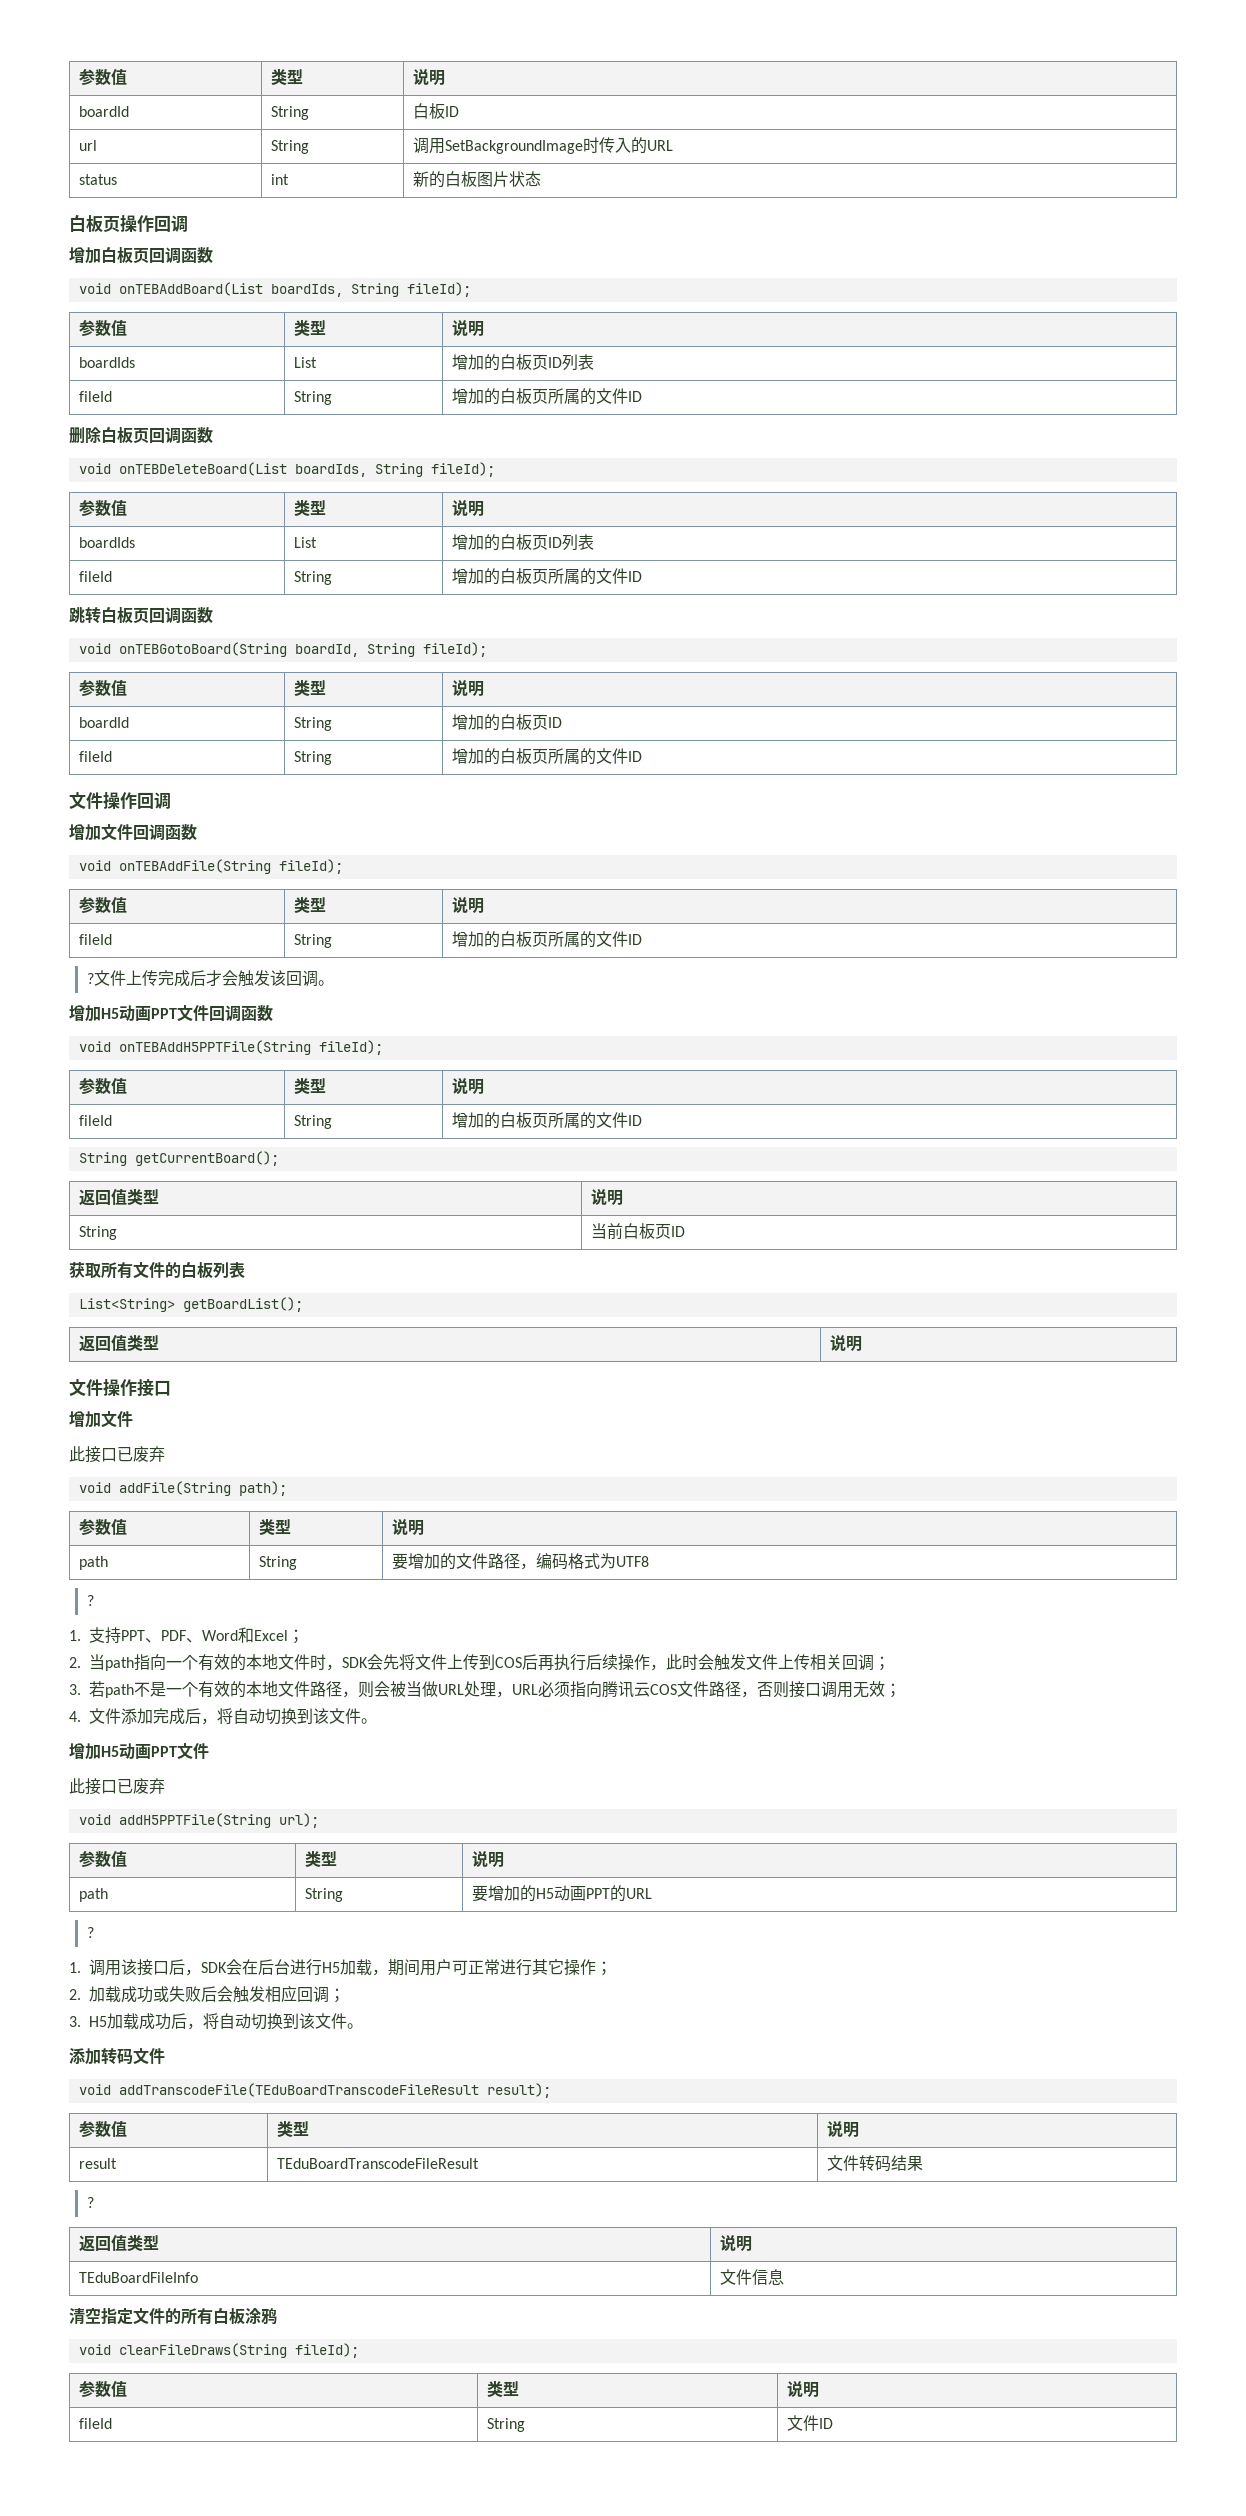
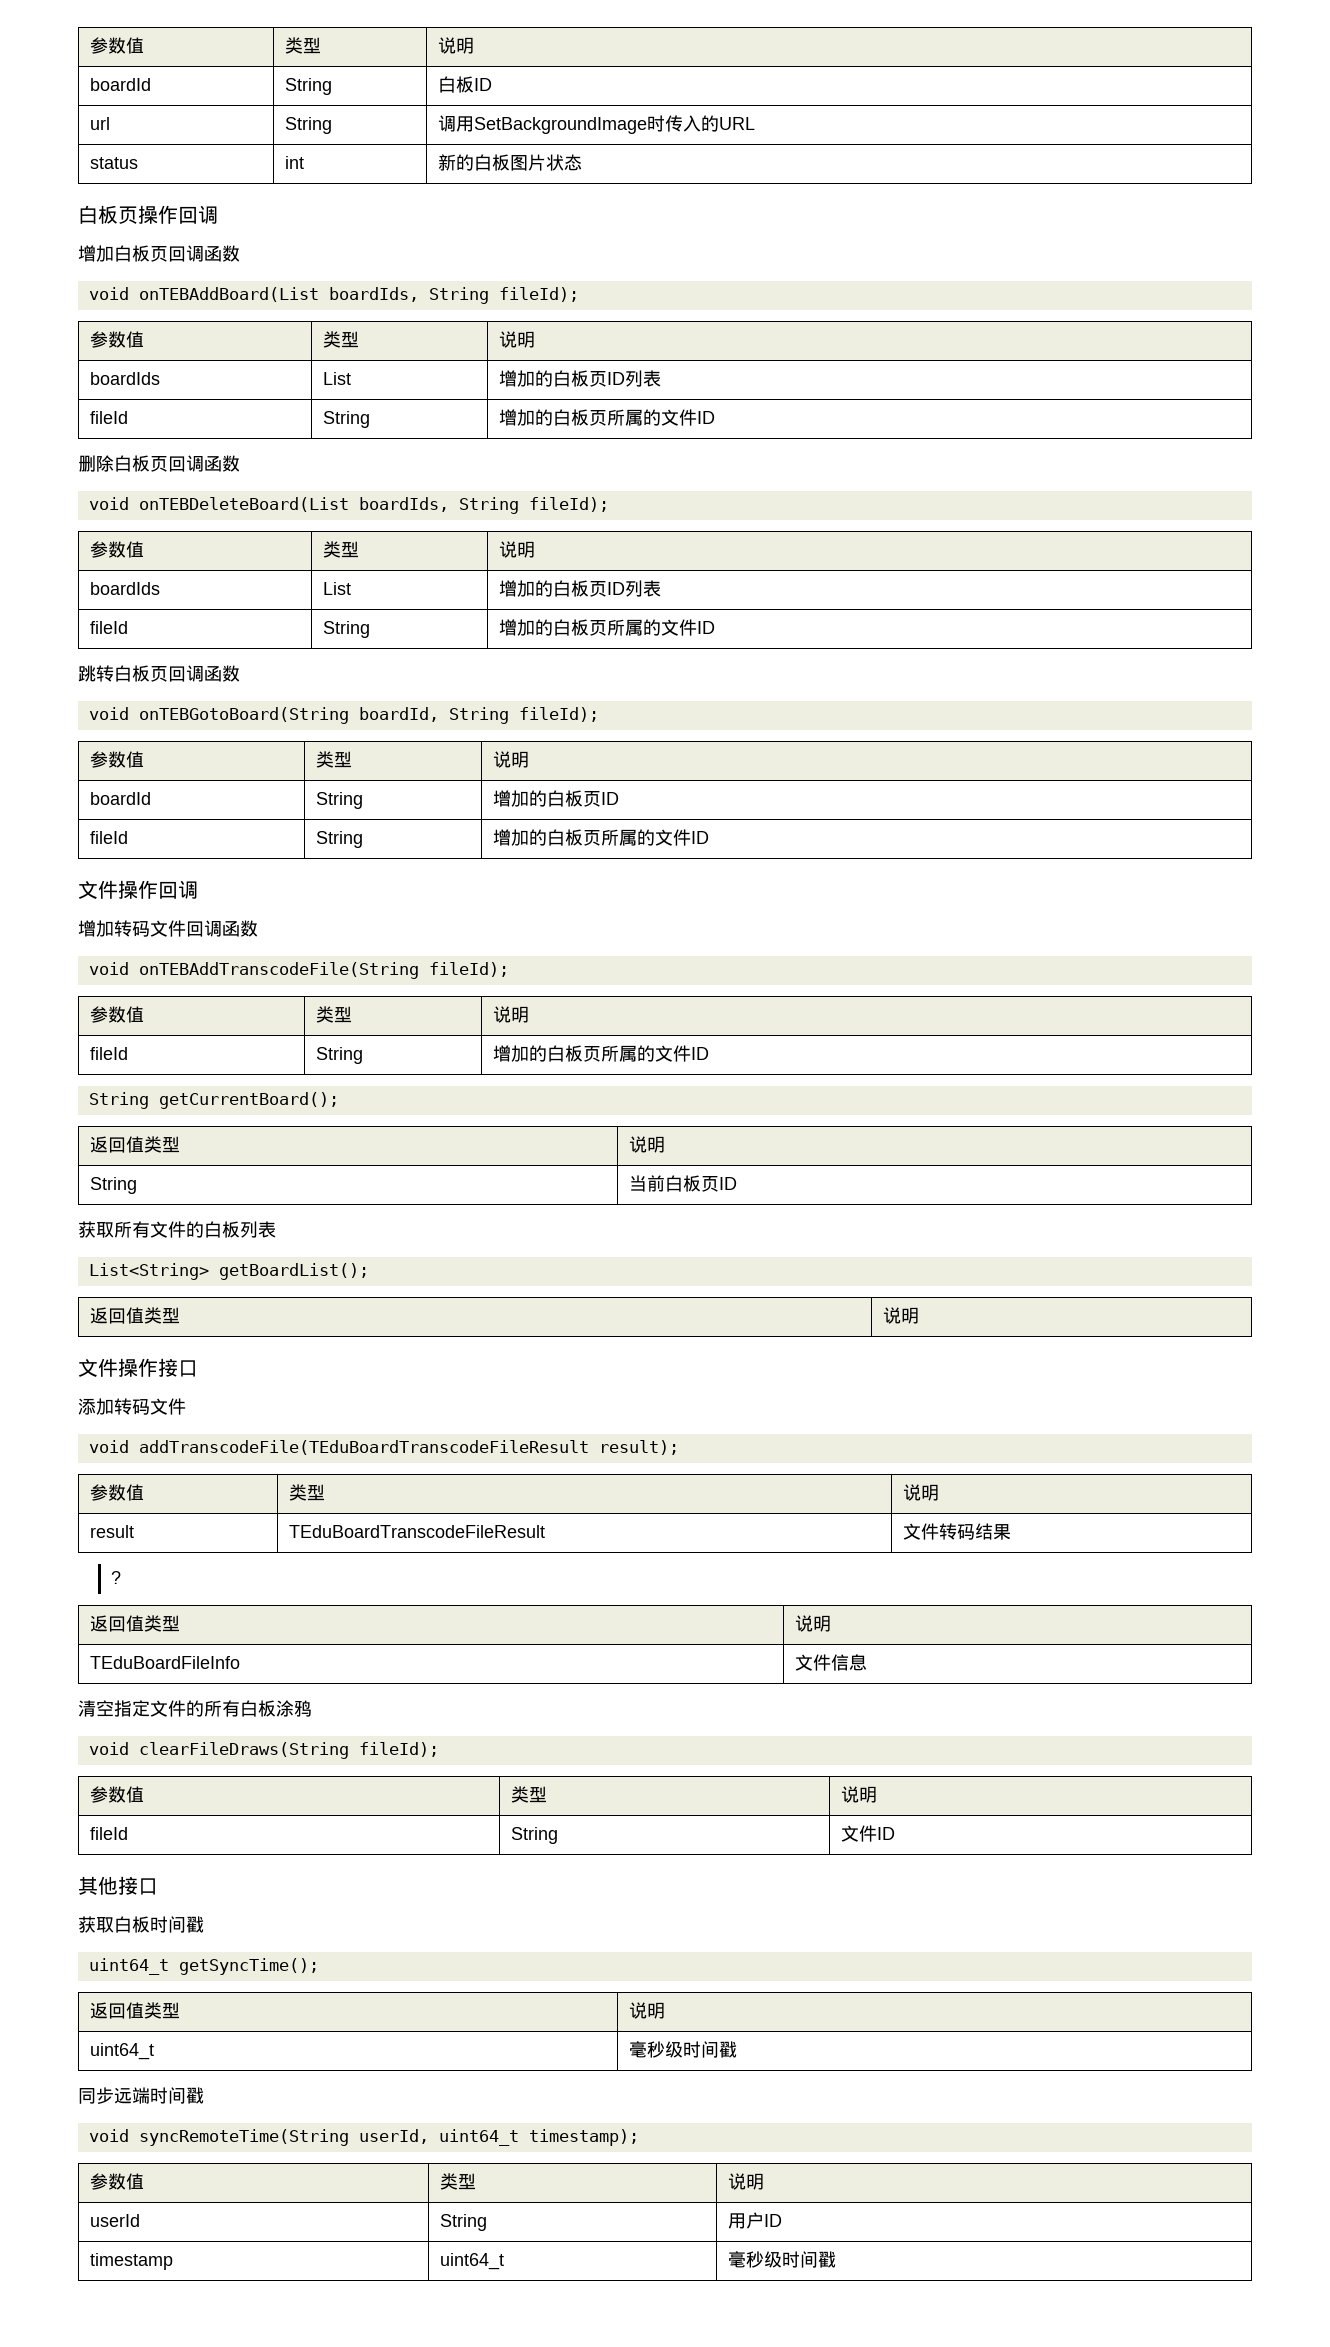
- 增加文件回调函数
- void onTEBAddFile(String fileId);
- 参数值 | 类型 | 说明
- fileId | String | 增加的白板页所属的文件ID
- ?文件上传完成后才会触发该回调。
- 增加H5动画PPT文件回调函数
- void onTEBAddH5PPTFile(String fileId);
+ 增加转码文件回调函数
+ void onTEBAddTranscodeFile(String fileId);
  文件操作接口
- 增加文件
- 此接口已废弃
- void addFile(String path);
- 参数值 | 类型 | 说明
- path | String | 要增加的文件路径，编码格式为UTF8
- ?
- 1.支持PPT、PDF、Word和Excel；
- 2.当path指向一个有效的本地文件时，SDK会先将文件上传到COS后再执行后续操作，此时会触发文件上传相关回调；
- 3.若path不是一个有效的本地文件路径，则会被当做URL处理，URL必须指向腾讯云COS文件路径，否则接口调用无效；
- 4.文件添加完成后，将自动切换到该文件。
- 增加H5动画PPT文件
- 此接口已废弃
- void addH5PPTFile(String url);
- 参数值 | 类型 | 说明
- path | String | 要增加的H5动画PPT的URL
- ?
- 1.调用该接口后，SDK会在后台进行H5加载，期间用户可正常进行其它操作；
- 2.加载成功或失败后会触发相应回调；
- 3. H5加载成功后，将自动切换到该文件。
+ 其他接口
+ 获取白板时间戳
+ uint64_t getSyncTime();
+ 返回值类型 | 说明
+ uint64_t | 毫秒级时间戳
+ 同步远端时间戳
+ void syncRemoteTime(String userId, uint64_t timestamp);
+ 参数值 | 类型 | 说明
+ userId | String | 用户ID
+ timestamp | uint64_t | 毫秒级时间戳

